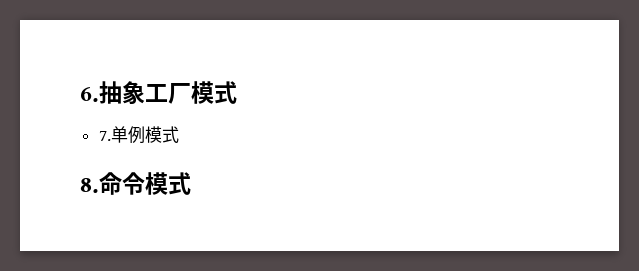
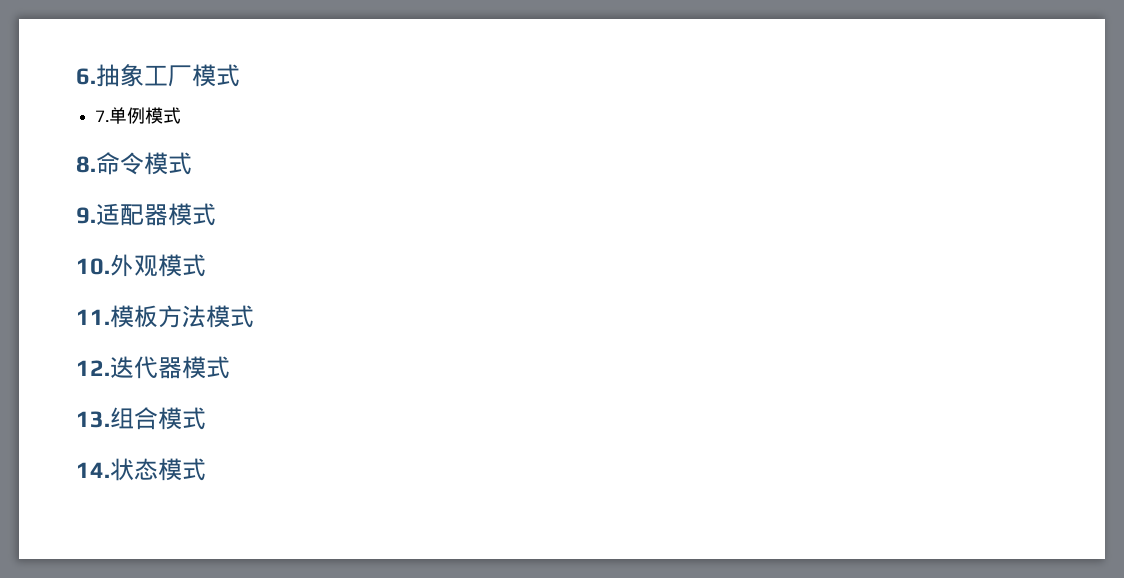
+ 9.适配器模式
+ 10.外观模式
+ 11.模板方法模式
+ 12.迭代器模式
+ 13.组合模式
+ 14.状态模式

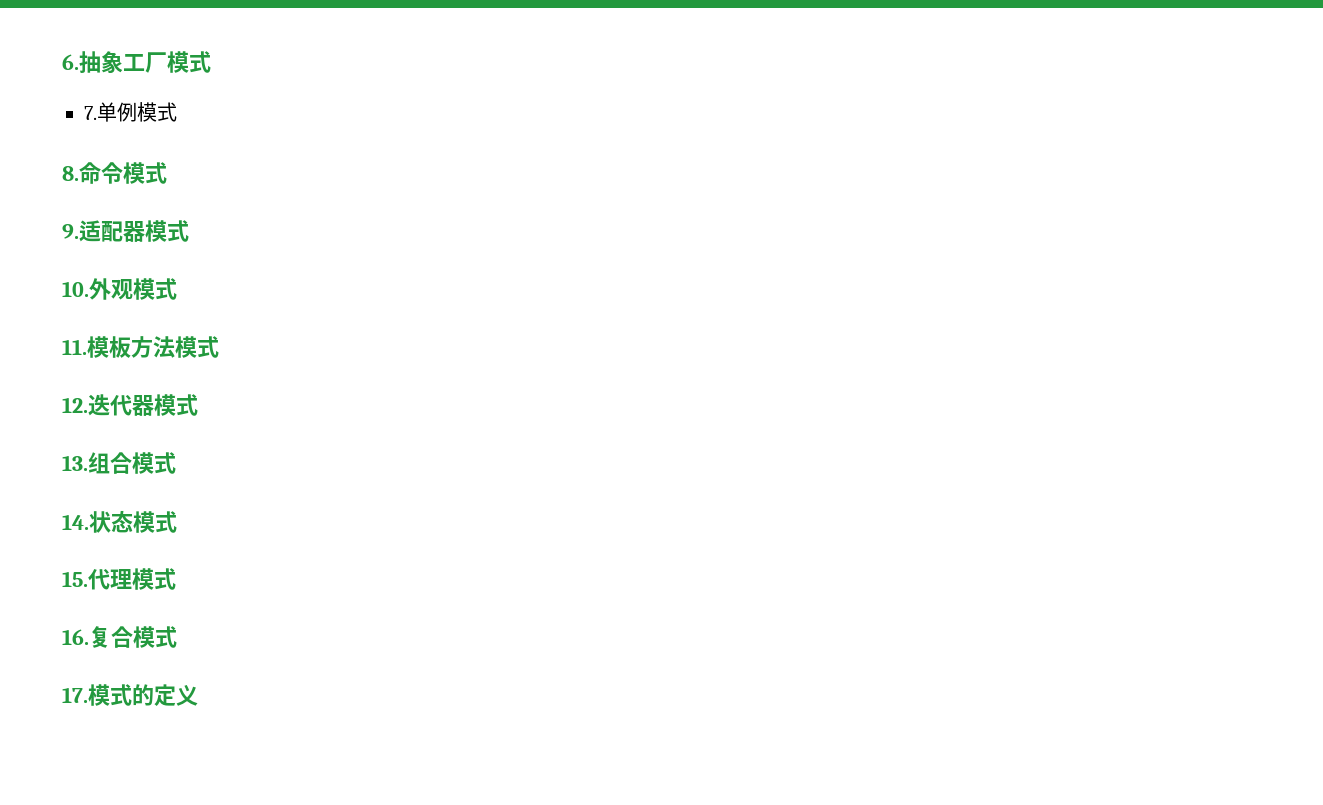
+ 15.代理模式
+ 16.复合模式
+ 17.模式的定义

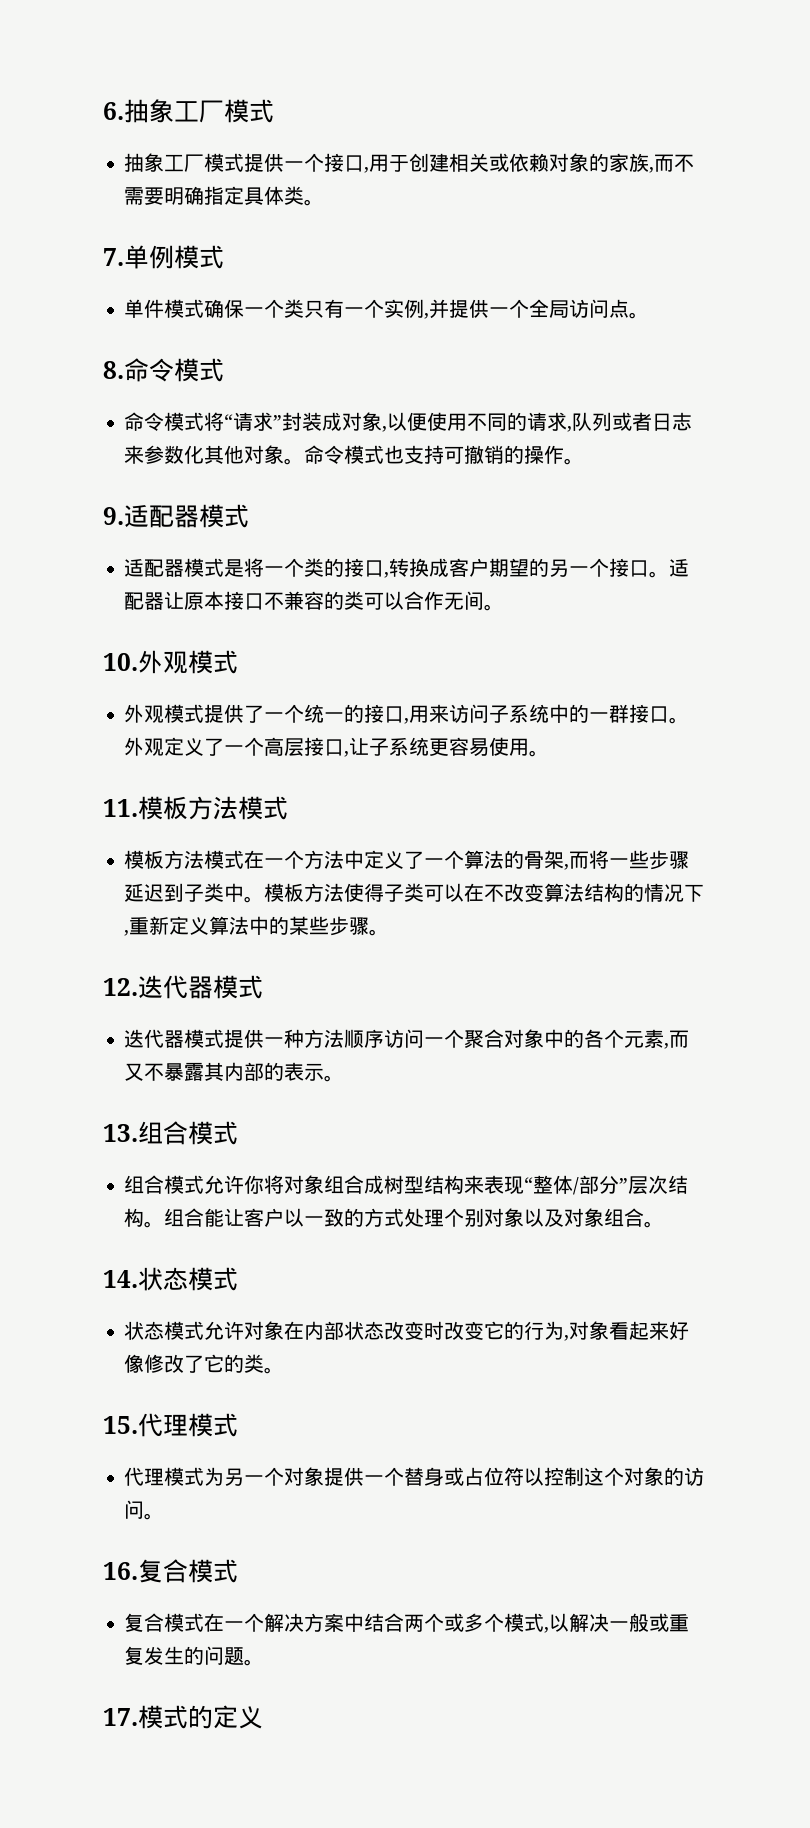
+ 抽象工厂模式提供一个接口,用于创建相关或依赖对象的家族,而不需要明确指定具体类。
  7.单例模式
+ 单件模式确保一个类只有一个实例,并提供一个全局访问点。
  8.命令模式
+ 命令模式将“请求”封装成对象,以便使用不同的请求,队列或者日志来参数化其他对象。命令模式也支持可撤销的操作。
  9.适配器模式
+ 适配器模式是将一个类的接口,转换成客户期望的另一个接口。适配器让原本接口不兼容的类可以合作无间。
  10.外观模式
+ 外观模式提供了一个统一的接口,用来访问子系统中的一群接口。外观定义了一个高层接口,让子系统更容易使用。
  11.模板方法模式
+ 模板方法模式在一个方法中定义了一个算法的骨架,而将一些步骤延迟到子类中。模板方法使得子类可以在不改变算法结构的情况下,重新定义算法中的某些步骤。
  12.迭代器模式
+ 迭代器模式提供一种方法顺序访问一个聚合对象中的各个元素,而又不暴露其内部的表示。
  13.组合模式
+ 组合模式允许你将对象组合成树型结构来表现“整体/部分”层次结构。组合能让客户以一致的方式处理个别对象以及对象组合。
  14.状态模式
+ 状态模式允许对象在内部状态改变时改变它的行为,对象看起来好像修改了它的类。
  15.代理模式
+ 代理模式为另一个对象提供一个替身或占位符以控制这个对象的访问。
  16.复合模式
+ 复合模式在一个解决方案中结合两个或多个模式,以解决一般或重复发生的问题。

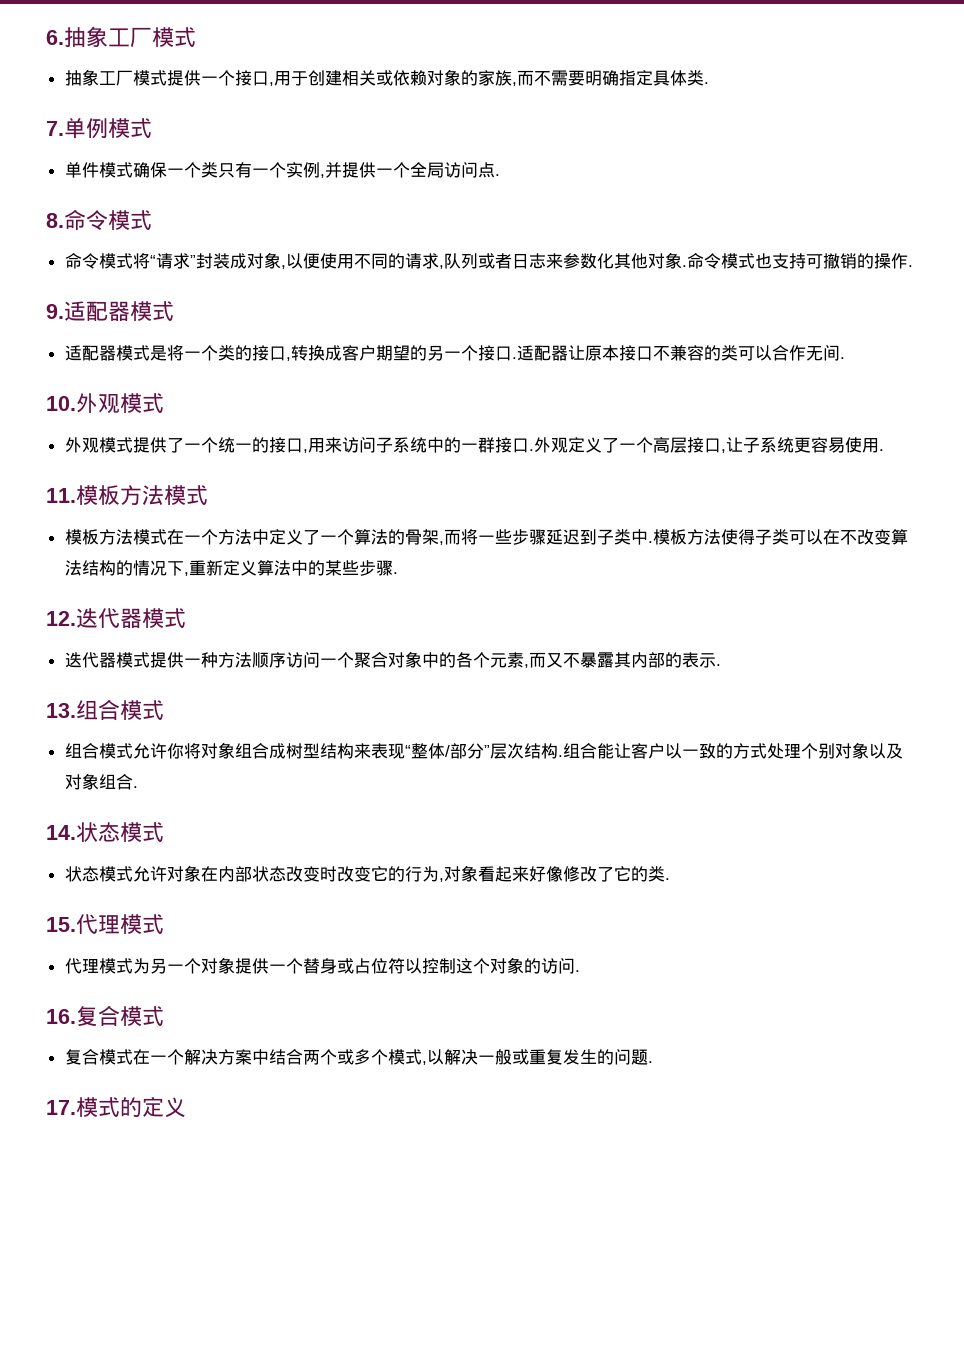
- 抽象工厂模式提供一个接口,用于创建相关或依赖对象的家族,而不需要明确指定具体类。
+ 抽象工厂模式提供一个接口,用于创建相关或依赖对象的家族,而不需要明确指定具体类.
- 单件模式确保一个类只有一个实例,并提供一个全局访问点。
+ 单件模式确保一个类只有一个实例,并提供一个全局访问点.
- 命令模式将“请求”封装成对象,以便使用不同的请求,队列或者日志来参数化其他对象。
+ 命令模式将“请求”封装成对象,以便使用不同的请求,队列或者日志来参数化其他对象.
- 命令模式也支持可撤销的操作。
+ 命令模式也支持可撤销的操作.
- 适配器模式是将一个类的接口,转换成客户期望的另一个接口。
+ 适配器模式是将一个类的接口,转换成客户期望的另一个接口.
- 适配器让原本接口不兼容的类可以合作无间。
+ 适配器让原本接口不兼容的类可以合作无间.
- 外观模式提供了一个统一的接口,用来访问子系统中的一群接口。
+ 外观模式提供了一个统一的接口,用来访问子系统中的一群接口.
- 外观定义了一个高层接口,让子系统更容易使用。
+ 外观定义了一个高层接口,让子系统更容易使用.
- 模板方法模式在一个方法中定义了一个算法的骨架,而将一些步骤延迟到子类中。
+ 模板方法模式在一个方法中定义了一个算法的骨架,而将一些步骤延迟到子类中.
- 模板方法使得子类可以在不改变算法结构的情况下,重新定义算法中的某些步骤。
+ 模板方法使得子类可以在不改变算法结构的情况下,重新定义算法中的某些步骤.
- 迭代器模式提供一种方法顺序访问一个聚合对象中的各个元素,而又不暴露其内部的表示。
+ 迭代器模式提供一种方法顺序访问一个聚合对象中的各个元素,而又不暴露其内部的表示.
- 组合模式允许你将对象组合成树型结构来表现“整体/部分”层次结构。
+ 组合模式允许你将对象组合成树型结构来表现“整体/部分”层次结构.
- 组合能让客户以一致的方式处理个别对象以及对象组合。
+ 组合能让客户以一致的方式处理个别对象以及对象组合.
- 状态模式允许对象在内部状态改变时改变它的行为,对象看起来好像修改了它的类。
+ 状态模式允许对象在内部状态改变时改变它的行为,对象看起来好像修改了它的类.
- 代理模式为另一个对象提供一个替身或占位符以控制这个对象的访问。
+ 代理模式为另一个对象提供一个替身或占位符以控制这个对象的访问.
- 复合模式在一个解决方案中结合两个或多个模式,以解决一般或重复发生的问题。
+ 复合模式在一个解决方案中结合两个或多个模式,以解决一般或重复发生的问题.

